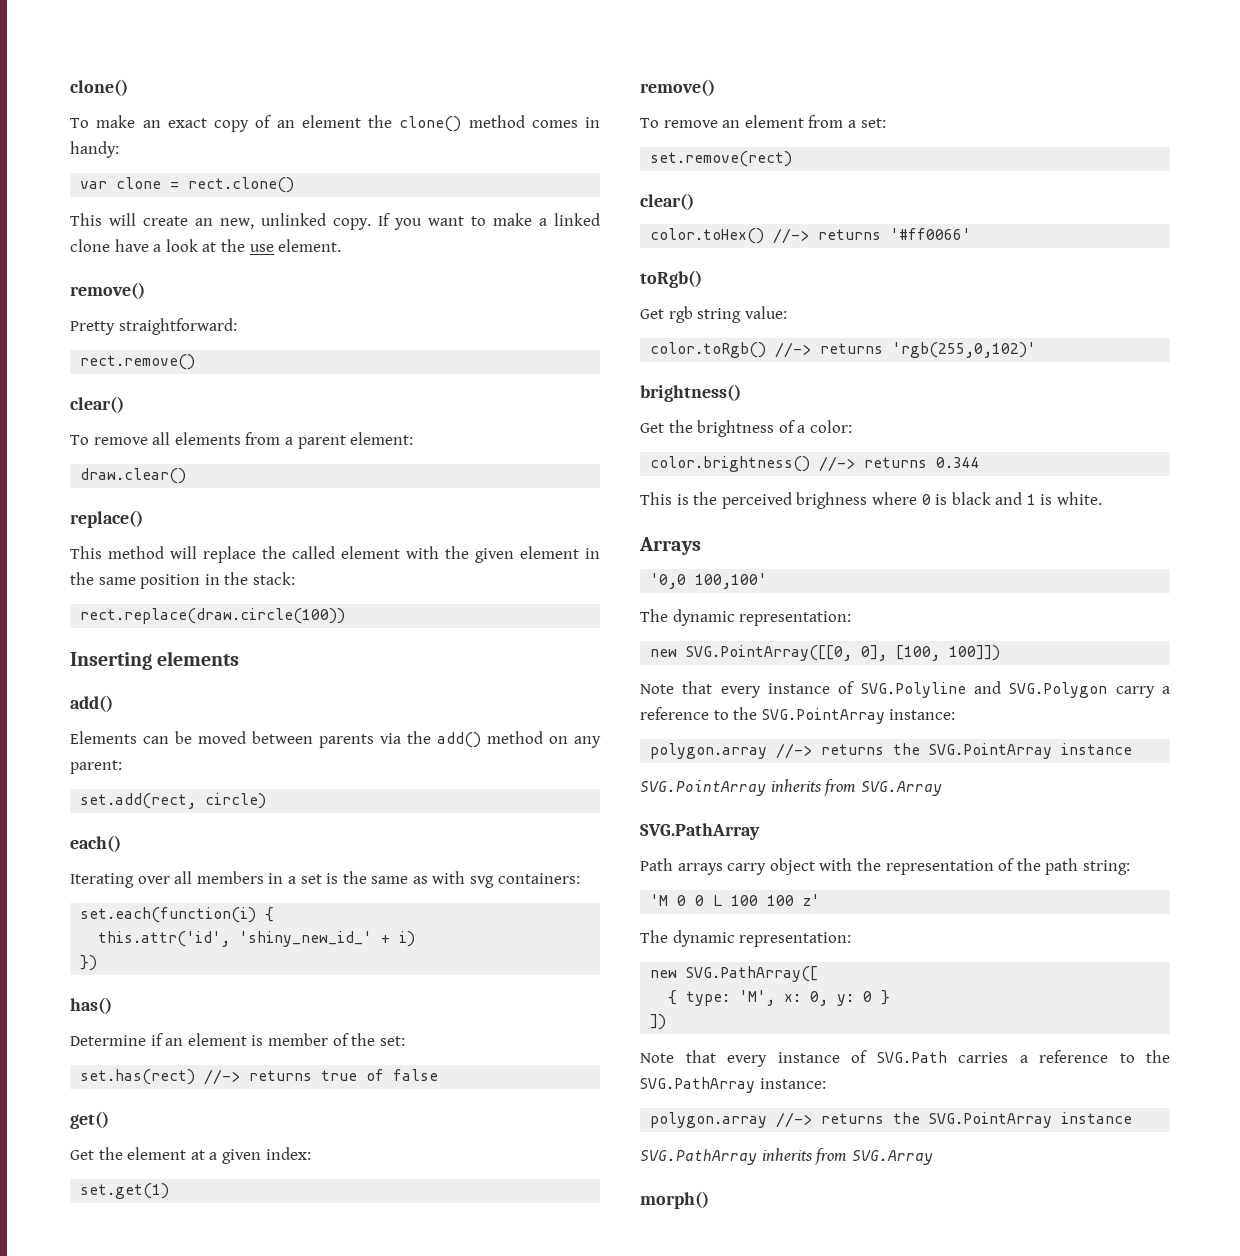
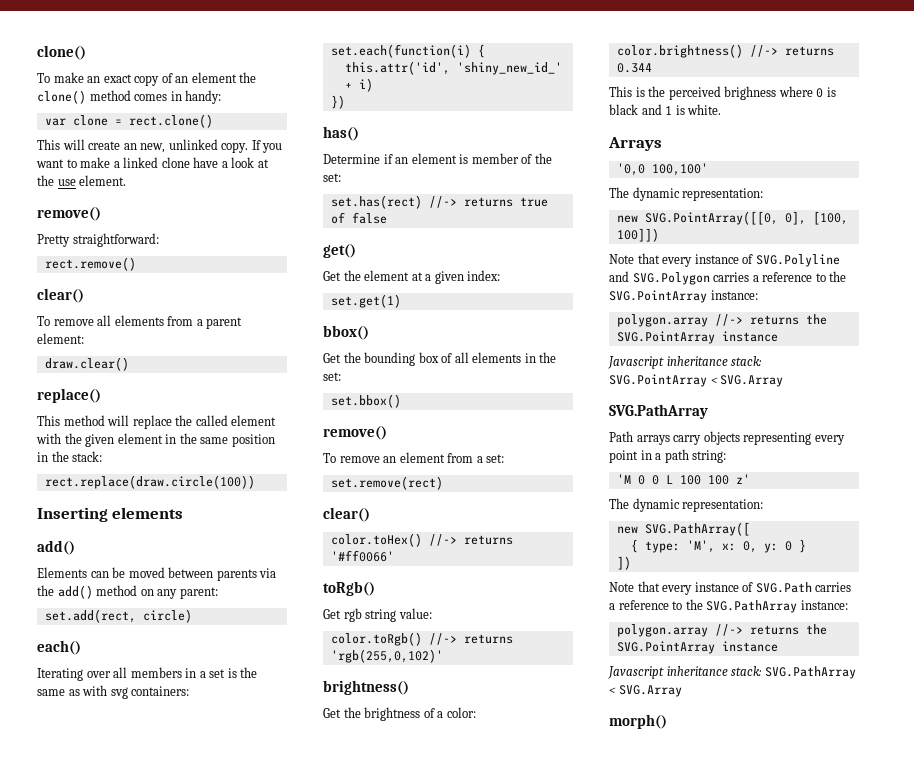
+ bbox()
+ Get the bounding box of all elements in the set:
+ set.bbox()
- Note that every instance of SVG.Polyline and SVG.Polygon carry a reference to the SVG.PointArray instance:
+ Note that every instance of SVG.Polyline and SVG.Polygon carries a reference to the SVG.PointArray instance:
- SVG.PointArray inherits from SVG.Array
+ Javascript inheritance stack: SVG.PointArray < SVG.Array
- Path arrays carry object with the representation of the path string:
+ Path arrays carry objects representing every point in a path string:
- SVG.PathArray inherits from SVG.Array
+ Javascript inheritance stack: SVG.PathArray < SVG.Array

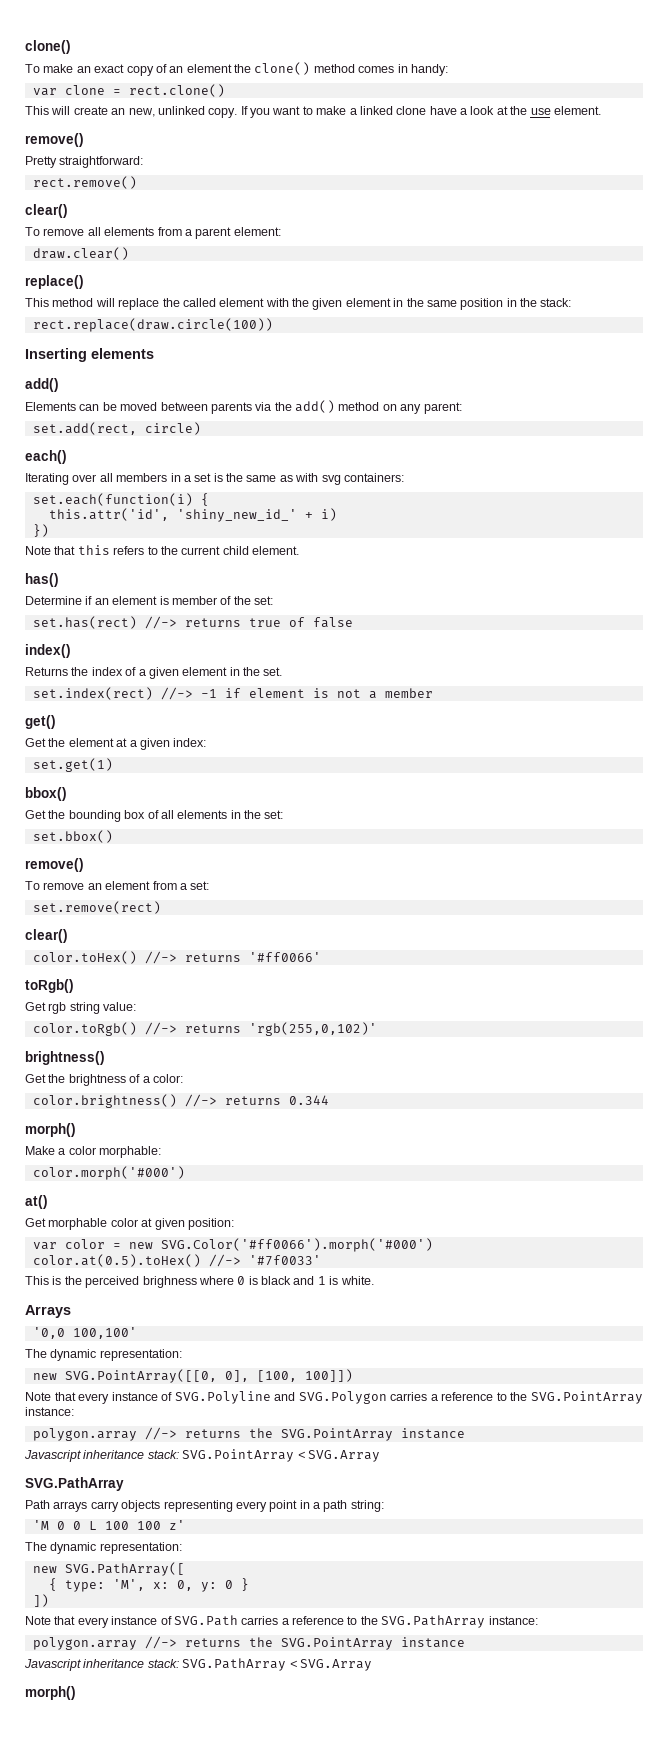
+ Note that this refers to the current child element.
+ index()
+ Returns the index of a given element in the set.
+ set.index(rect) //-> -1 if element is not a member
  color.brightness() //-> returns 0.344
+ morph()
+ Make a color morphable:
+ color.morph('#000')
+ at()
+ Get morphable color at given position:
+ var color = new SVG.Color('#ff0066').morph('#000')
+ color.at(0.5).toHex() //-> '#7f0033'

